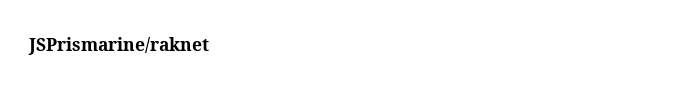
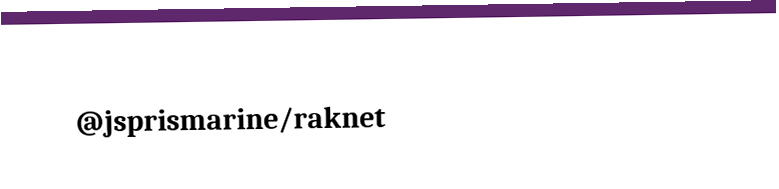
- JSPrismarine/raknet
+ @jsprismarine/raknet

